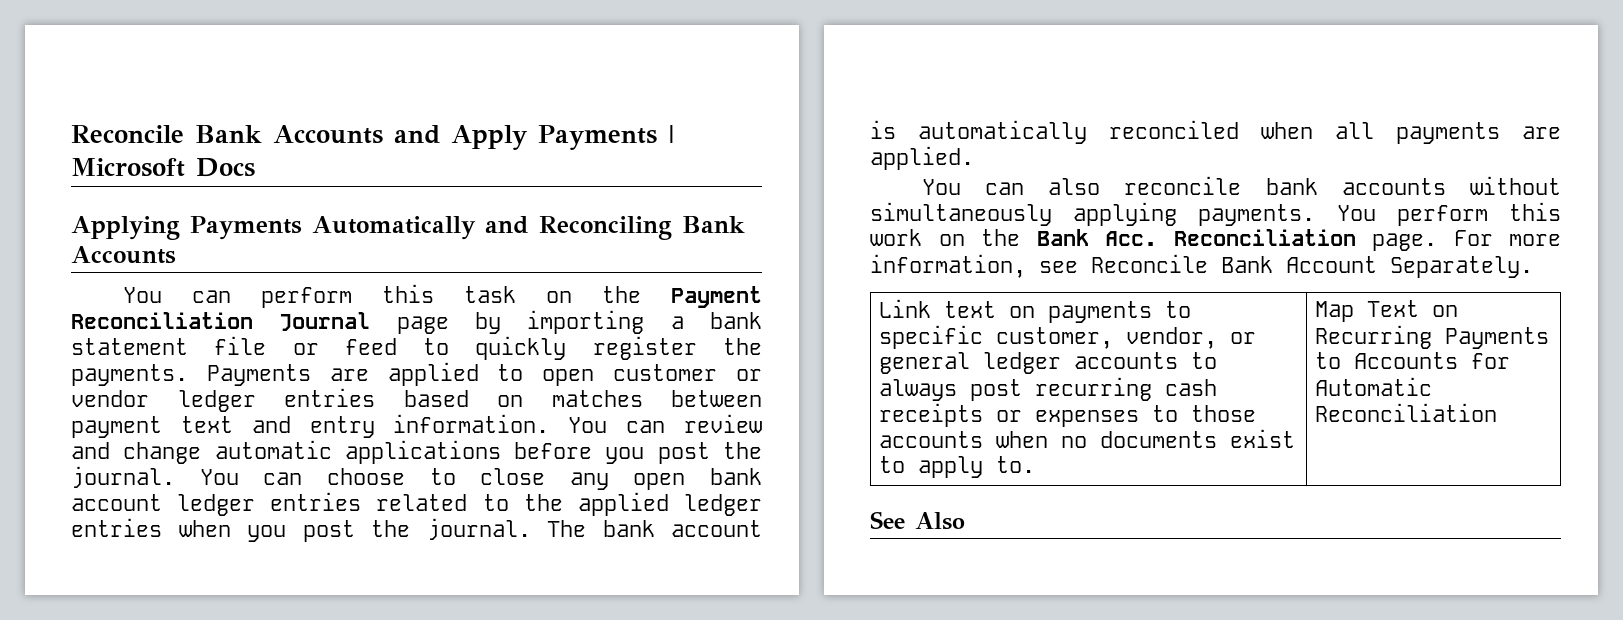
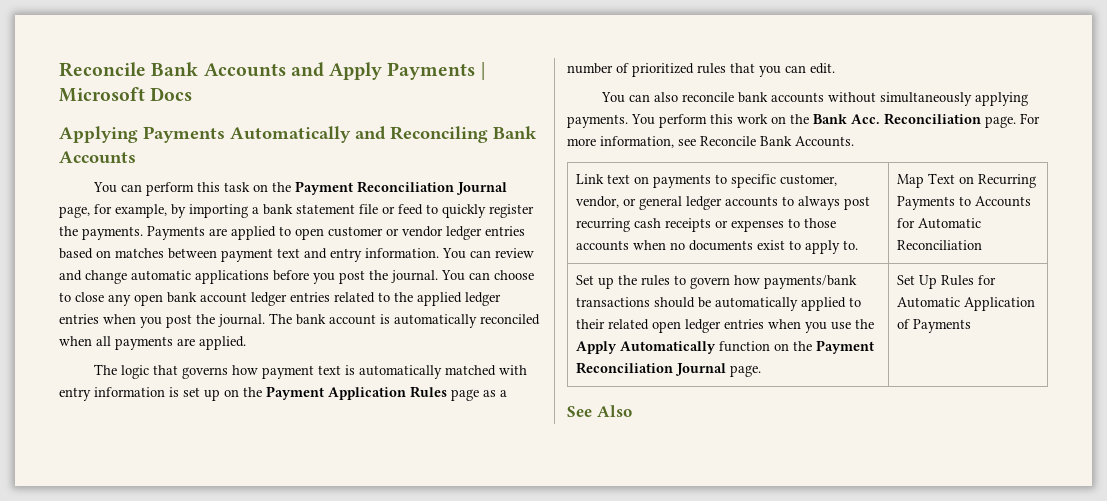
- You can perform this task on the Payment Reconciliation Journal page by importing a bank statement file or feed to quickly register the payments.
+ You can perform this task on the Payment Reconciliation Journal page, for example, by importing a bank statement file or feed to quickly register the payments.
+ The logic that governs how payment text is automatically matched with entry information is set up on the Payment Application Rules page as a number of prioritized rules that you can edit.
- For more information, see Reconcile Bank Account Separately.
+ For more information, see Reconcile Bank Accounts.
+ Set up the rules to govern how payments/bank transactions should be automatically applied to their related open ledger entries when you use the Apply Automatically function on the Payment Reconciliation Journal page. | Set Up Rules for Automatic Application of Payments

